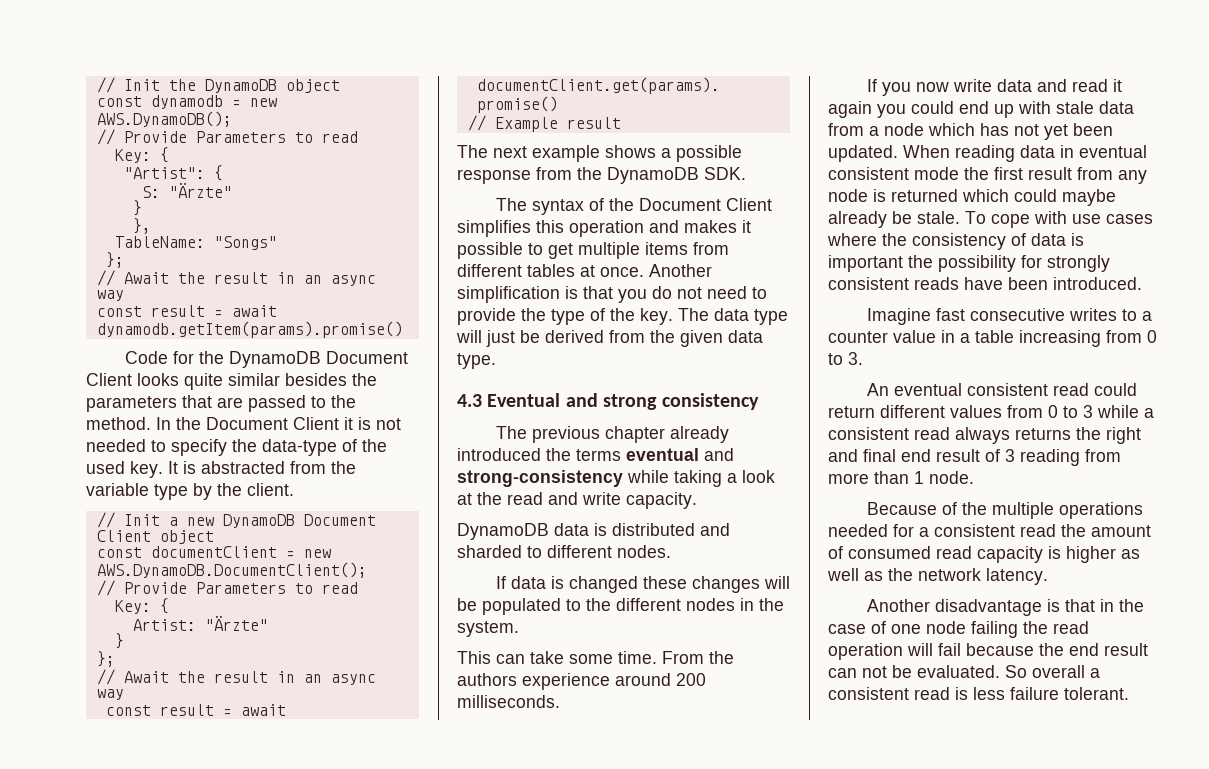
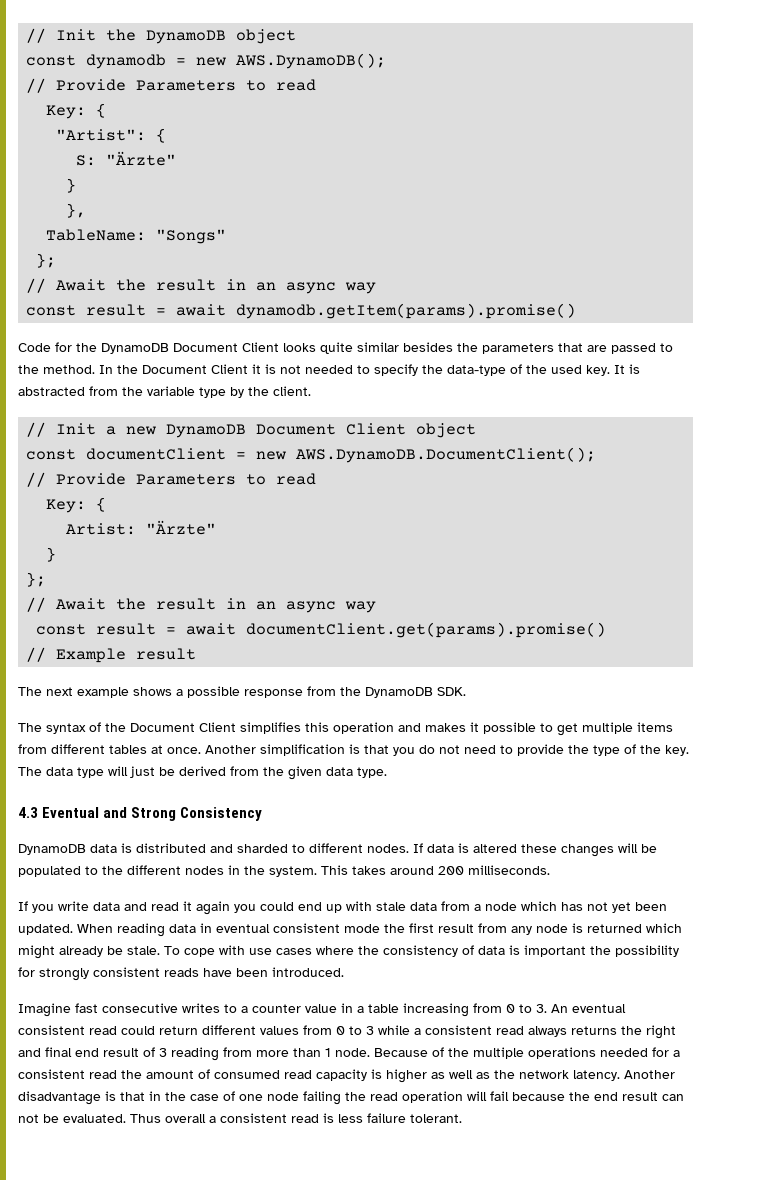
- 4.3 Eventual and strong consistency
- The previous chapter already introduced the terms eventual and strong-consistency while taking a look at the read and write capacity.
+ 4.3 Eventual and Strong Consistency
- DynamoDB data is distributed and sharded to different nodes.
- If data is changed these changes will be populated to the different nodes in the system.
- This can take some time. From the authors experience around 200 milliseconds.
+ DynamoDB data is distributed and sharded to different nodes. If data is altered these changes will be populated to the different nodes in the system. This takes around 200 milliseconds.
- If you now write data and read it again you could end up with stale data from a node which has not yet been updated.
+ If you write data and read it again you could end up with stale data from a node which has not yet been updated.
- When reading data in eventual consistent mode the first result from any node is returned which could maybe already be stale.
+ When reading data in eventual consistent mode the first result from any node is returned which might already be stale.
- Imagine fast consecutive writes to a counter value in a table increasing from 0 to 3.
- An eventual consistent read could return different values from 0 to 3 while a consistent read always returns the right and final end result of 3 reading from more than 1 node.
- Because of the multiple operations needed for a consistent read the amount of consumed read capacity is higher as well as the network latency.
- Another disadvantage is that in the case of one node failing the read operation will fail because the end result can not be evaluated.
+ Imagine fast consecutive writes to a counter value in a table increasing from 0 to 3. An eventual consistent read could return different values from 0 to 3 while a consistent read always returns the right and final end result of 3 reading from more than 1 node. Because of the multiple operations needed for a consistent read the amount of consumed read capacity is higher as well as the network latency. Another disadvantage is that in the case of one node failing the read operation will fail because the end result can not be evaluated.
- So overall a consistent read is less failure tolerant.
+ Thus overall a consistent read is less failure tolerant.

